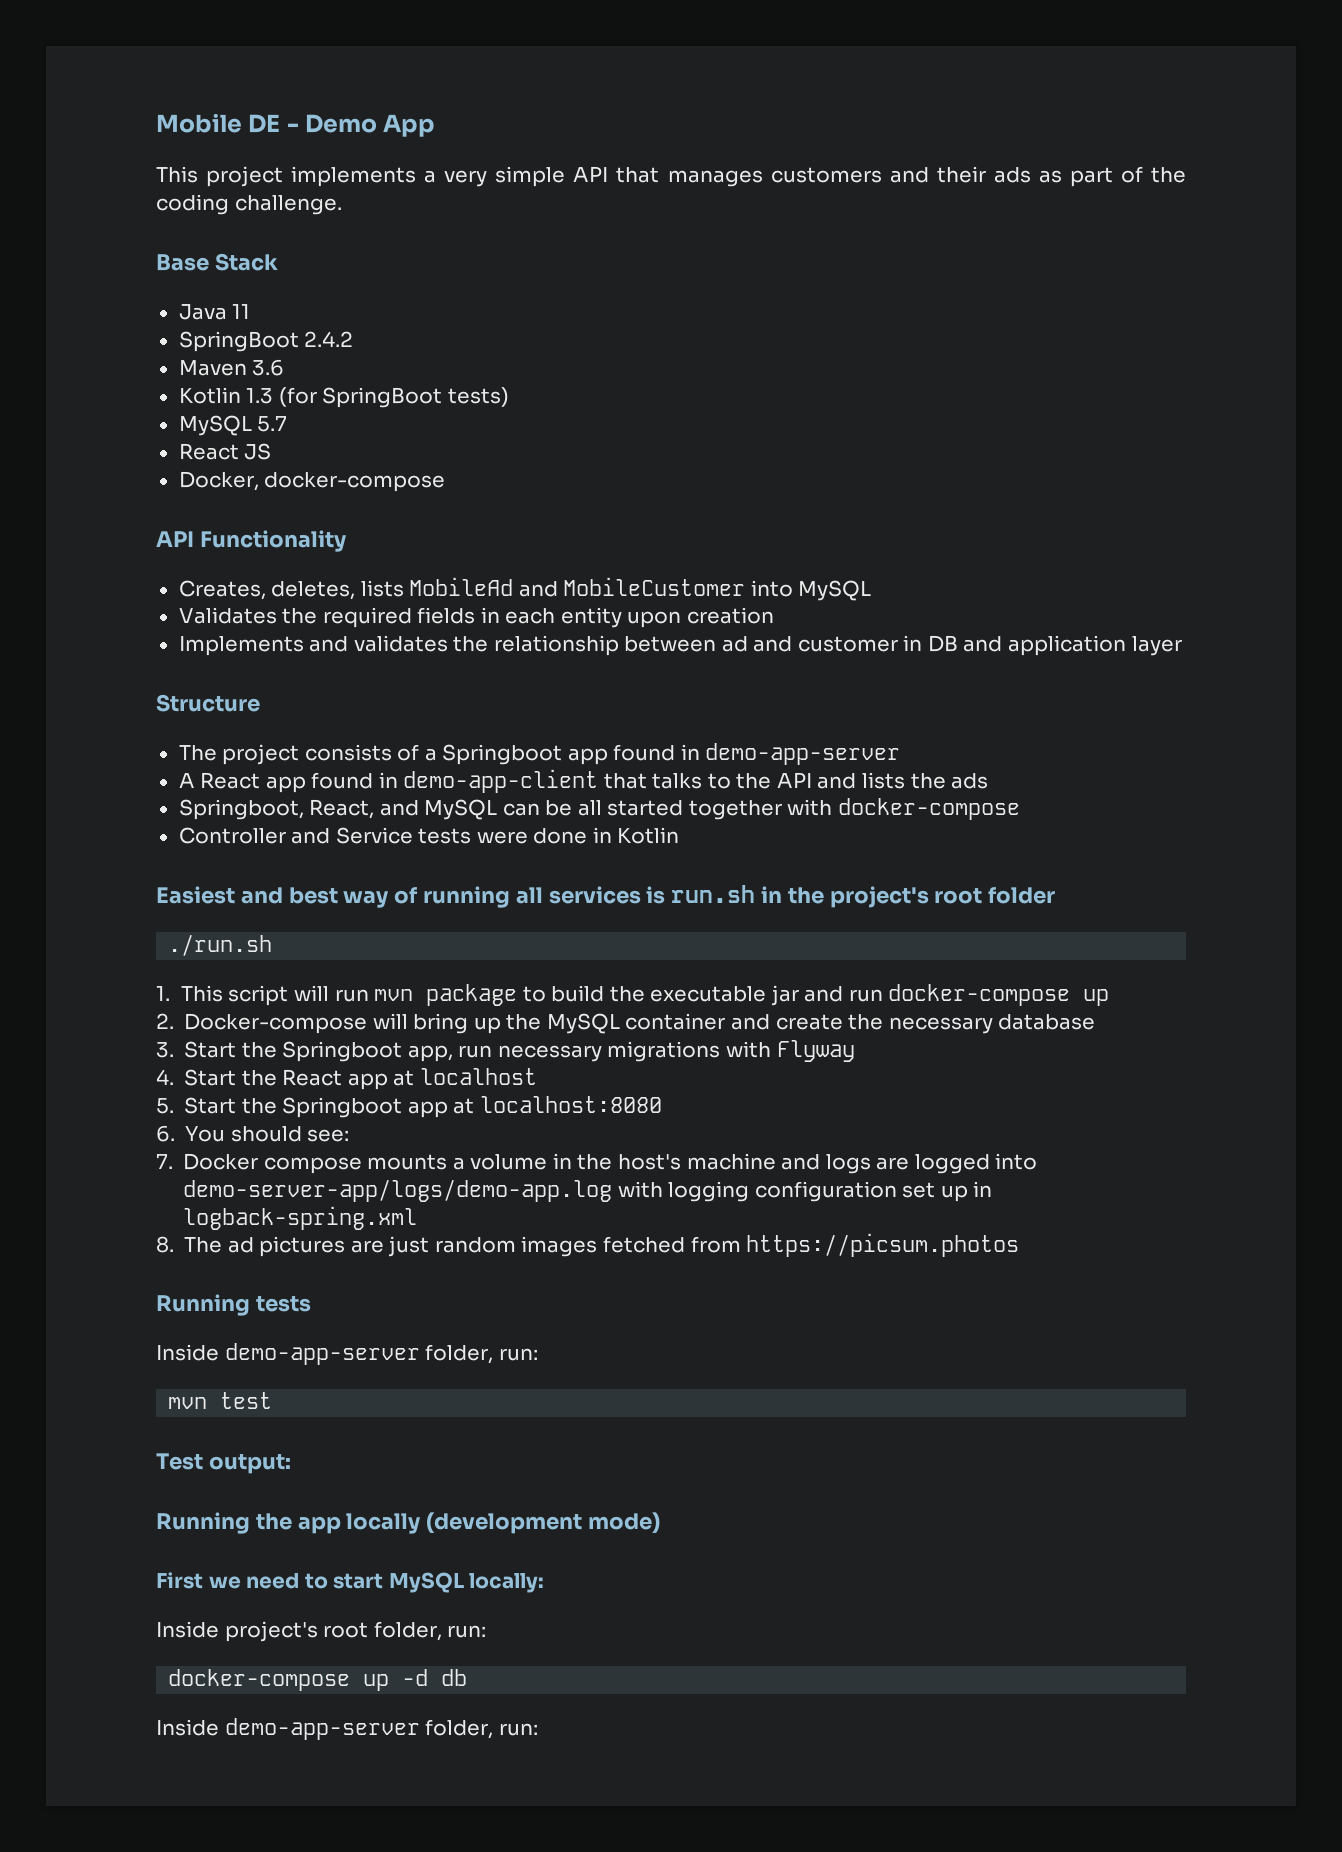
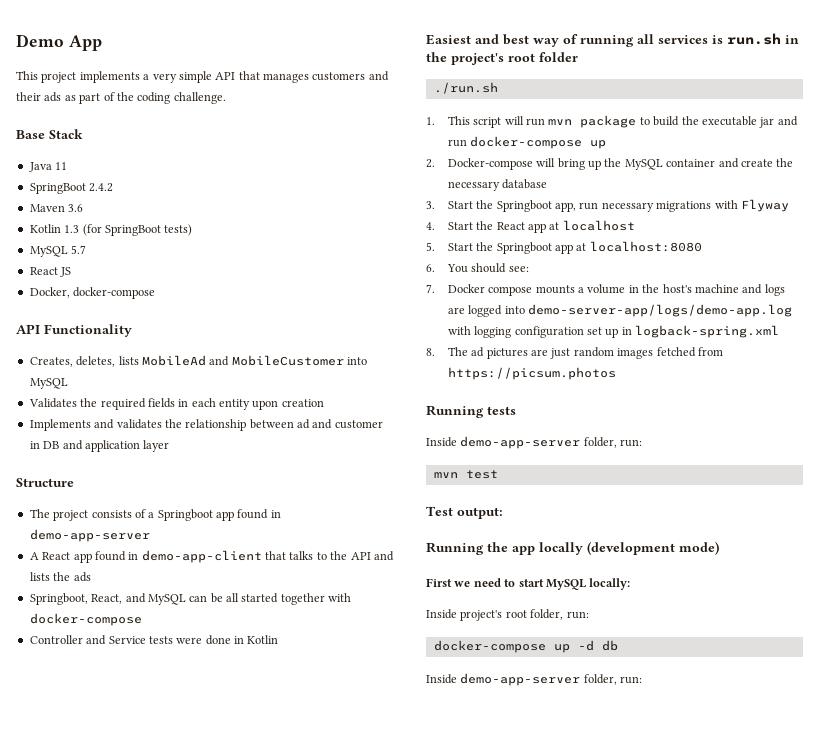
- Mobile DE - Demo App
+ Demo App

